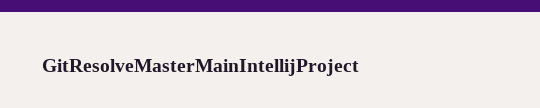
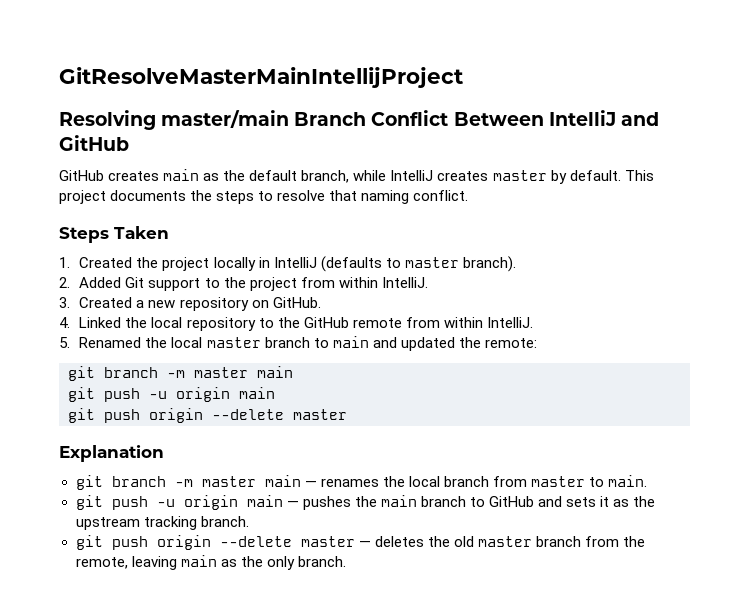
+ Resolving master/main Branch Conflict Between IntelliJ and GitHub
+ GitHub creates main as the default branch, while IntelliJ creates master by default. This project documents the steps to resolve that naming conflict.
+ Steps Taken
+ 1. Created the project locally in IntelliJ (defaults to master branch).
+ 2. Added Git support to the project from within IntelliJ.
+ 3. Created a new repository on GitHub.
+ 4. Linked the local repository to the GitHub remote from within IntelliJ.
+ 5. Renamed the local master branch to main and updated the remote:
+ git branch -m master main
+ git push -u origin main
+ git push origin --delete master
+ Explanation
+ git branch -m master main — renames the local branch from master to main.
+ git push -u origin main — pushes the main branch to GitHub and sets it as the upstream tracking branch.
+ git push origin --delete master — deletes the old master branch from the remote, leaving main as the only branch.

